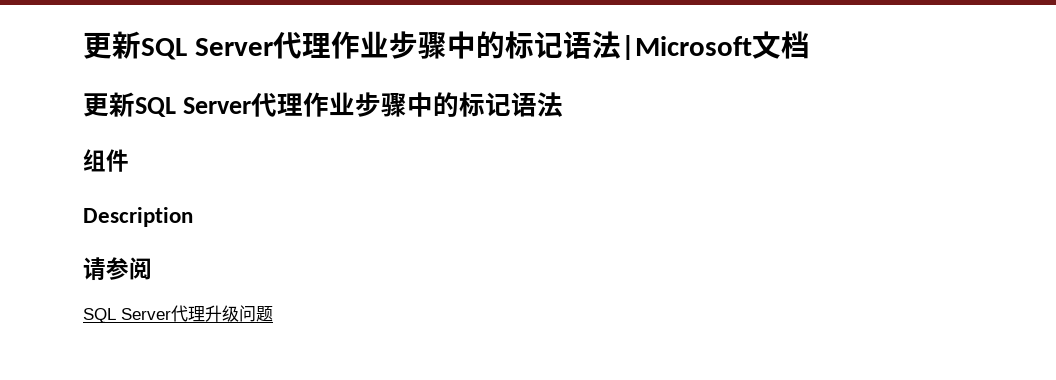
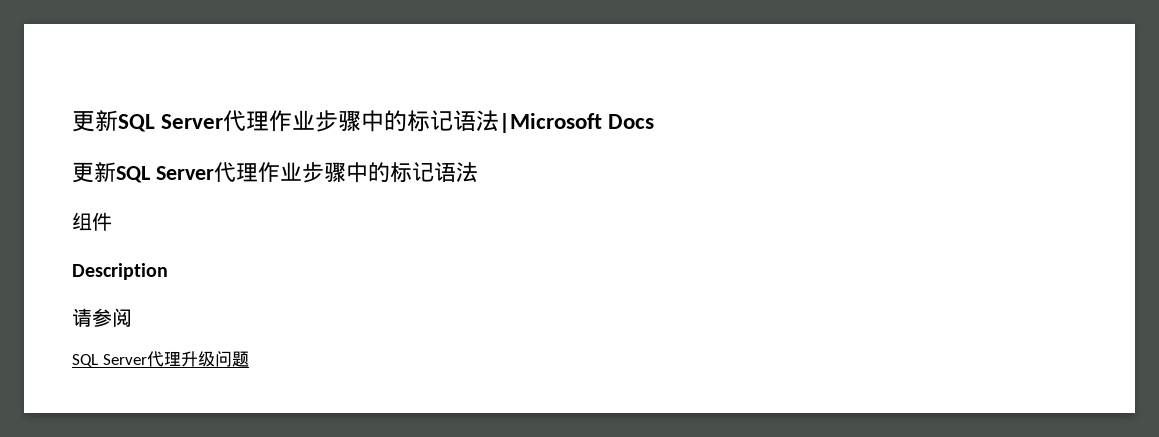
- 更新SQL Server代理作业步骤中的标记语法|Microsoft文档
+ 更新SQL Server代理作业步骤中的标记语法|Microsoft Docs

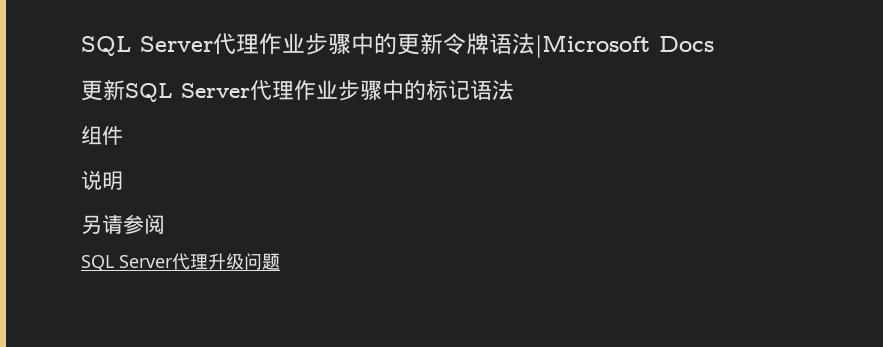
- 更新SQL Server代理作业步骤中的标记语法|Microsoft Docs
+ SQL Server代理作业步骤中的更新令牌语法|Microsoft Docs
- Description
- 请参阅
+ 说明
+ 另请参阅

